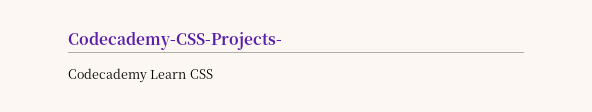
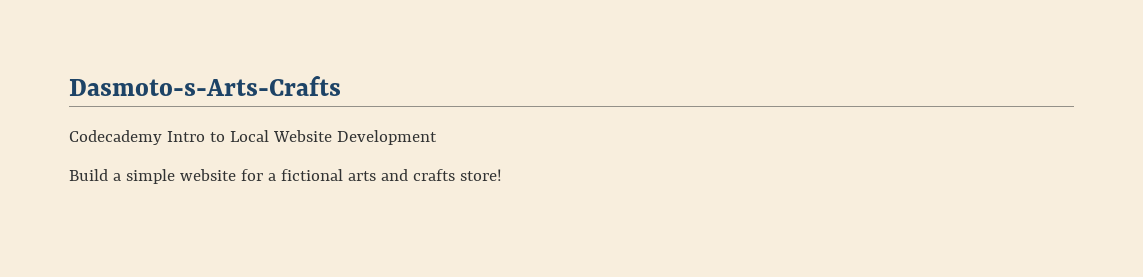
- Codecademy-CSS-Projects-
+ Dasmoto-s-Arts-Crafts
- Codecademy Learn CSS
+ Codecademy Intro to Local Website Development
+ Build a simple website for a fictional arts and crafts store!

